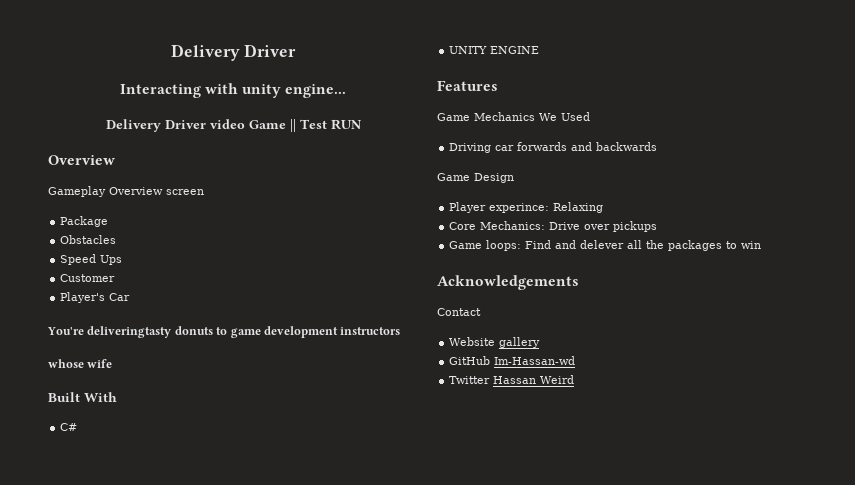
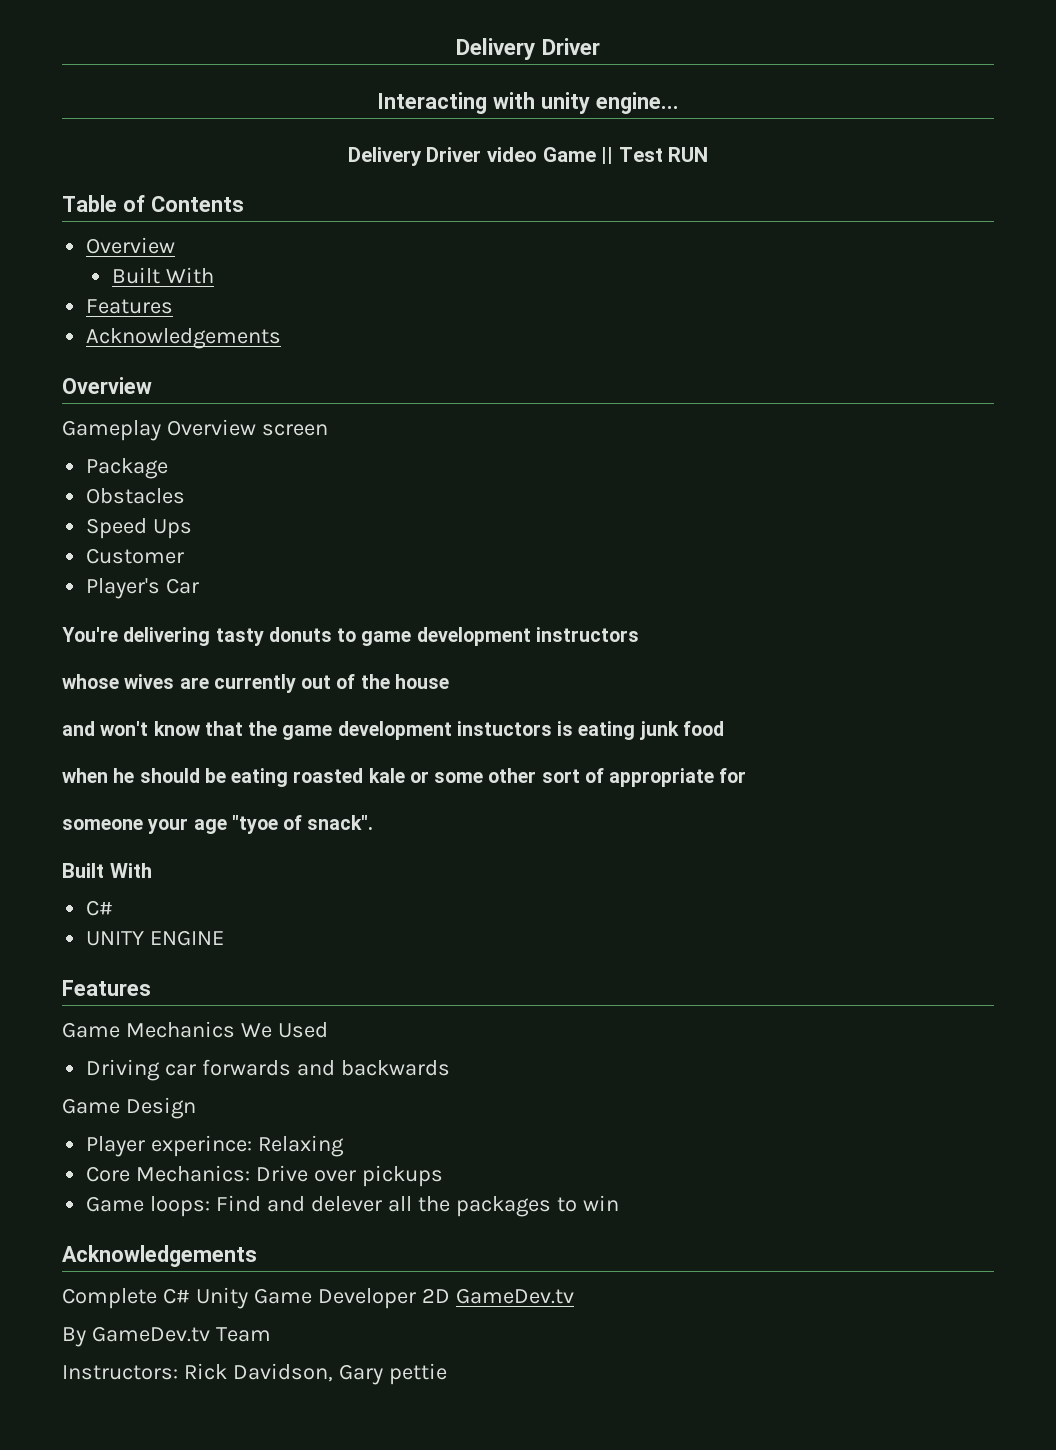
+ Table of Contents
+ Overview
+ Built With
+ Features
+ Acknowledgements
- You're deliveringtasty donuts to game development instructors
+ You're delivering tasty donuts to game development instructors
- whose wife
+ whose wives are currently out of the house
+ and won't know that the game development instuctors is eating junk food
+ when he should be eating roasted kale or some other sort of appropriate for
+ someone your age "tyoe of snack".
- Contact
- Website gallery
- GitHub Im-Hassan-wd
- Twitter Hassan Weird
+ Complete C# Unity Game Developer 2D GameDev.tv
+ By GameDev.tv Team
+ Instructors: Rick Davidson, Gary pettie

